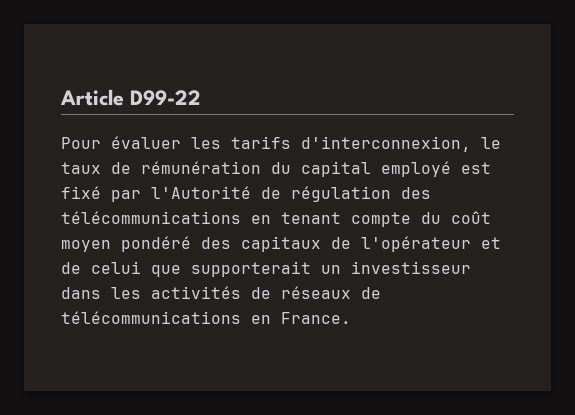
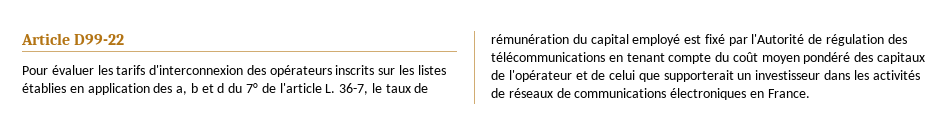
- Pour évaluer les tarifs d'interconnexion, le taux de rémunération du capital employé est fixé par l'Autorité de régulation des télécommunications en tenant compte du coût moyen pondéré des capitaux de l'opérateur et de celui que supporterait un investisseur dans les activités de réseaux de télécommunications en France.
+ Pour évaluer les tarifs d'interconnexion des opérateurs inscrits sur les listes établies en application des a, b et d du 7° de l'article L. 36-7, le taux de rémunération du capital employé est fixé par l'Autorité de régulation des télécommunications en tenant compte du coût moyen pondéré des capitaux de l'opérateur et de celui que supporterait un investisseur dans les activités de réseaux de communications électroniques en France.

